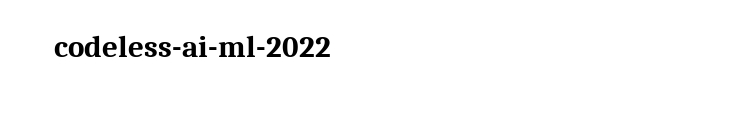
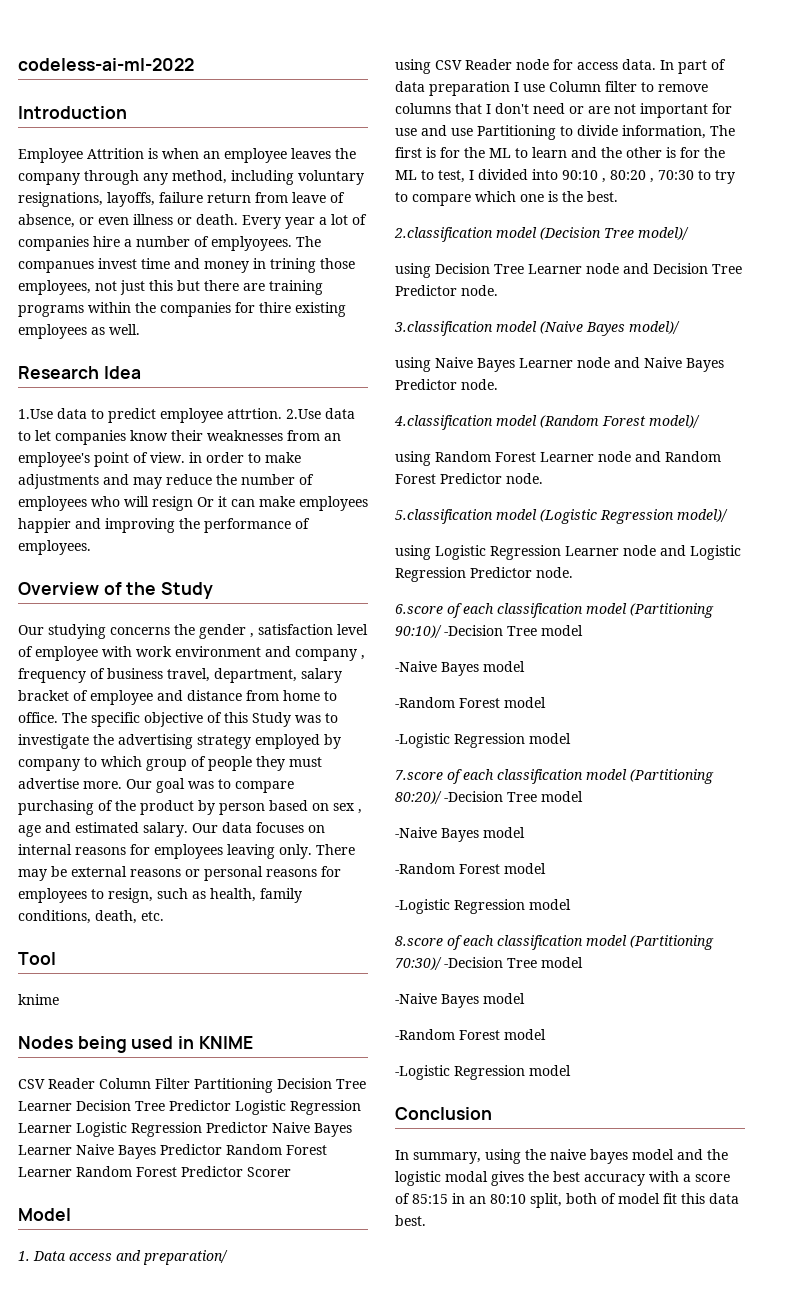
+ Introduction
+ Employee Attrition is when an employee leaves the company through any method, including voluntary resignations, layoffs, failure return from leave of absence, or even illness or death. Every year a lot of companies hire a number of emplyoyees. The companues invest time and money in trining those employees, not just this but there are training programs within the companies for thire existing employees as well.
+ Research Idea
+ 1.Use data to predict employee attrtion. 2.Use data to let companies know their weaknesses from an employee's point of view. in order to make adjustments and may reduce the number of employees who will resign Or it can make employees happier and improving the performance of employees.
+ Overview of the Study
+ Our studying concerns the gender , satisfaction level of employee with work environment and company , frequency of business travel, department, salary bracket of employee and distance from home to office. The specific objective of this Study was to investigate the advertising strategy employed by company to which group of people they must advertise more. Our goal was to compare purchasing of the product by person based on sex , age and estimated salary. Our data focuses on internal reasons for employees leaving only. There may be external reasons or personal reasons for employees to resign, such as health, family conditions, death, etc.
+ Tool
+ knime
+ Nodes being used in KNIME
+ CSV Reader Column Filter Partitioning Decision Tree Learner Decision Tree Predictor Logistic Regression Learner Logistic Regression Predictor Naive Bayes Learner Naive Bayes Predictor Random Forest Learner Random Forest Predictor Scorer
+ Model
+ 1. Data access and preparation/
+ using CSV Reader node for access data. In part of data preparation I use Column filter to remove columns that I don't need or are not important for use and use Partitioning to divide information, The first is for the ML to learn and the other is for the ML to test, I divided into 90:10 , 80:20 , 70:30 to try to compare which one is the best.
+ 2.classification model (Decision Tree model)/
+ using Decision Tree Learner node and Decision Tree Predictor node.
+ 3.classification model (Naive Bayes model)/
+ using Naive Bayes Learner node and Naive Bayes Predictor node.
+ 4.classification model (Random Forest model)/
+ using Random Forest Learner node and Random Forest Predictor node.
+ 5.classification model (Logistic Regression model)/
+ using Logistic Regression Learner node and Logistic Regression Predictor node.
+ 6.score of each classification model (Partitioning 90:10)/ -Decision Tree model
+ -Naive Bayes model
+ -Random Forest model
+ -Logistic Regression model
+ 7.score of each classification model (Partitioning 80:20)/ -Decision Tree model
+ -Naive Bayes model
+ -Random Forest model
+ -Logistic Regression model
+ 8.score of each classification model (Partitioning 70:30)/ -Decision Tree model
+ -Naive Bayes model
+ -Random Forest model
+ -Logistic Regression model
+ Conclusion
+ In summary, using the naive bayes model and the logistic modal gives the best accuracy with a score of 85:15 in an 80:10 split, both of model fit this data best.

